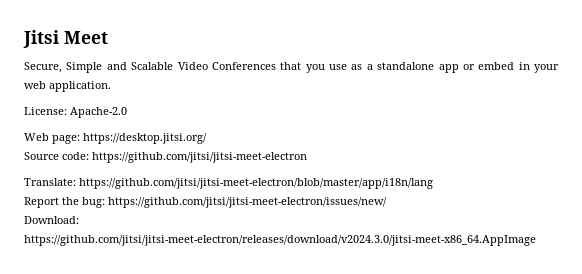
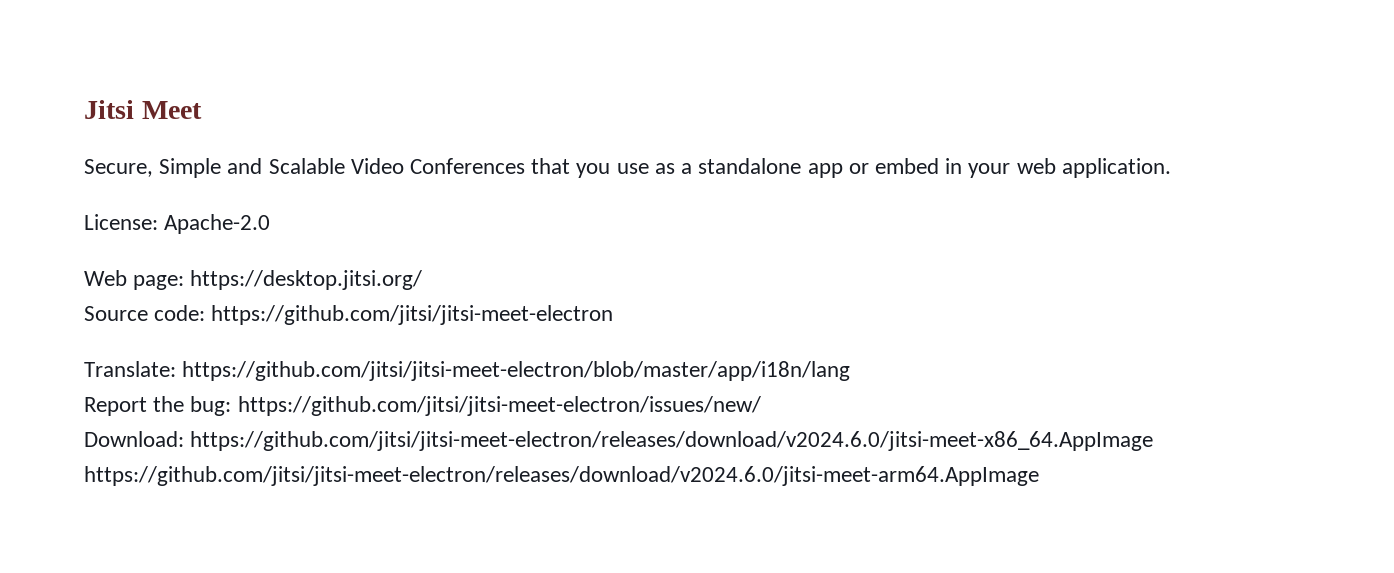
- Download: https://github.com/jitsi/jitsi-meet-electron/releases/download/v2024.3.0/jitsi-meet-x86_64.AppImage
+ Download: https://github.com/jitsi/jitsi-meet-electron/releases/download/v2024.6.0/jitsi-meet-x86_64.AppImage https://github.com/jitsi/jitsi-meet-electron/releases/download/v2024.6.0/jitsi-meet-arm64.AppImage

